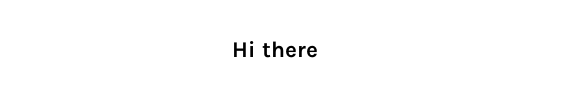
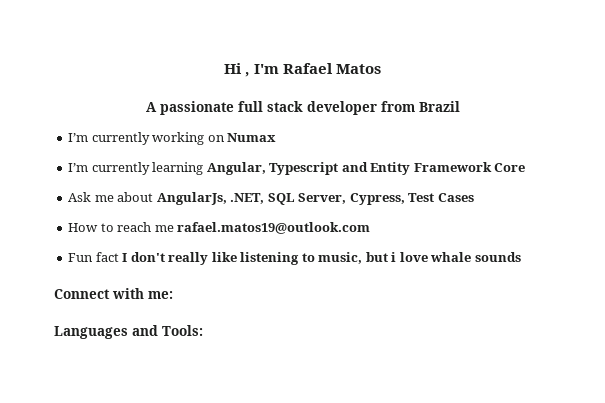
- Hi there
+ Hi , I'm Rafael Matos
+ A passionate full stack developer from Brazil
+ I’m currently working on Numax
+ I’m currently learning Angular, Typescript and Entity Framework Core
+ Ask me about AngularJs, .NET, SQL Server, Cypress, Test Cases
+ How to reach me rafael.matos19@outlook.com
+ Fun fact I don't really like listening to music, but i love whale sounds
+ Connect with me:
+ Languages and Tools:

